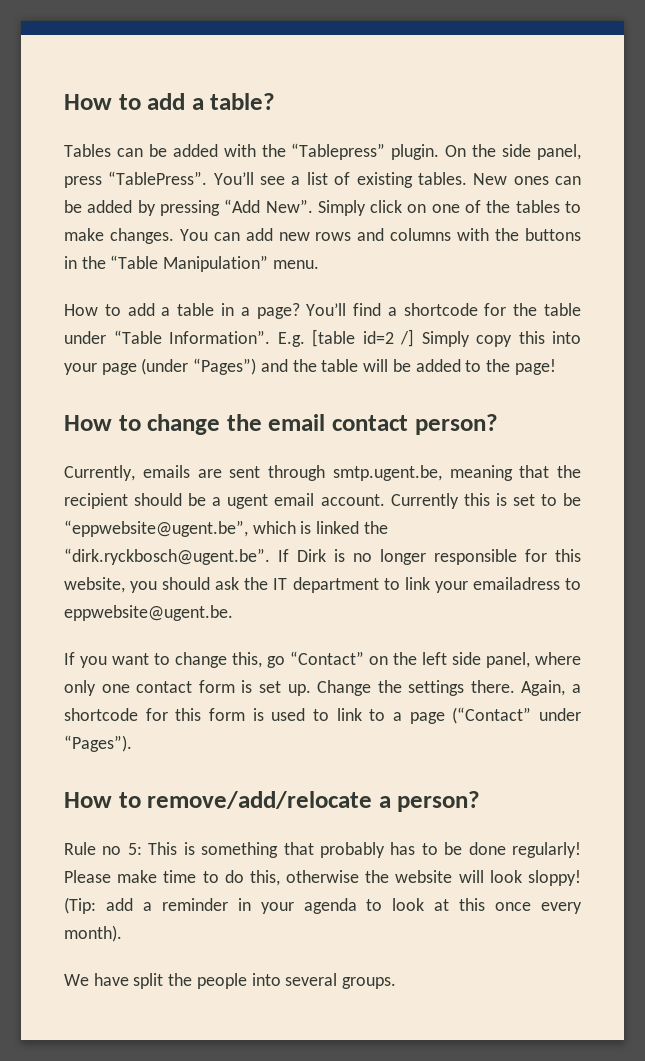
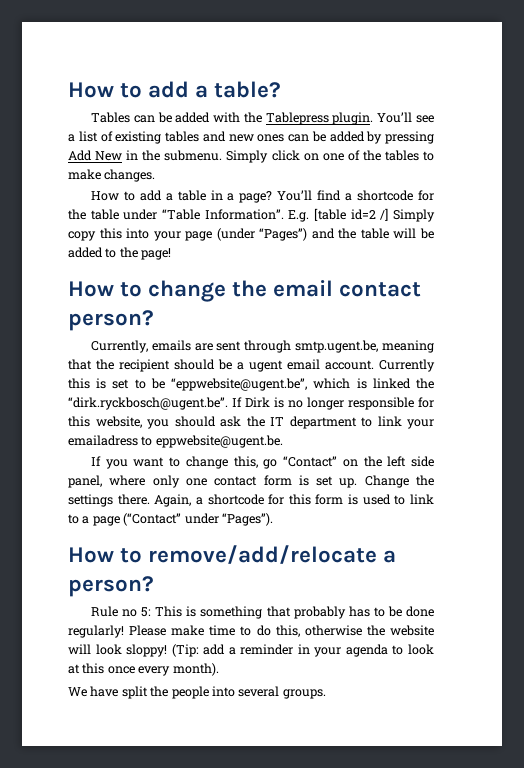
- Tables can be added with the “Tablepress” plugin. On the side panel, press “TablePress”.
+ Tables can be added with the Tablepress plugin.
- You’ll see a list of existing tables. New ones can be added by pressing “Add New”.
+ You’ll see a list of existing tables and new ones can be added by pressing Add New in the submenu.
- You can add new rows and columns with the buttons in the “Table Manipulation” menu.

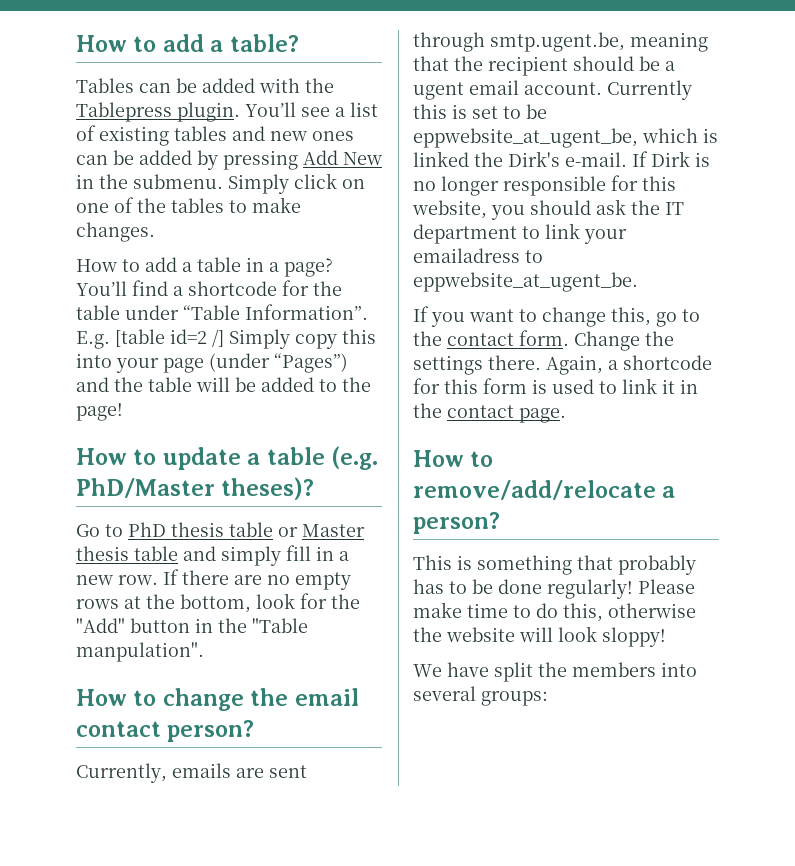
+ How to update a table (e.g. PhD/Master theses)?
+ Go to PhD thesis table or Master thesis table and simply fill in a new row. If there are no empty rows at the bottom, look for the "Add" button in the "Table manpulation".
- Currently this is set to be “eppwebsite@ugent.be”, which is linked the “dirk.ryckbosch@ugent.be”. If Dirk is no longer responsible for this website, you should ask the IT department to link your emailadress to eppwebsite@ugent.be.
+ Currently this is set to be eppwebsite_at_ugent_be, which is linked the Dirk's e-mail. If Dirk is no longer responsible for this website, you should ask the IT department to link your emailadress to eppwebsite_at_ugent_be.
- If you want to change this, go “Contact” on the left side panel, where only one contact form is set up.
+ If you want to change this, go to the contact form.
- Again, a shortcode for this form is used to link to a page (“Contact” under “Pages”).
+ Again, a shortcode for this form is used to link it in the contact page.
- Rule no 5: This is something that probably has to be done regularly!
+ This is something that probably has to be done regularly!
- (Tip: add a reminder in your agenda to look at this once every month).
- We have split the people into several groups.
+ We have split the members into several groups:

